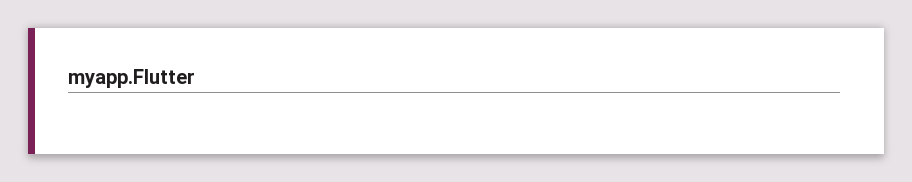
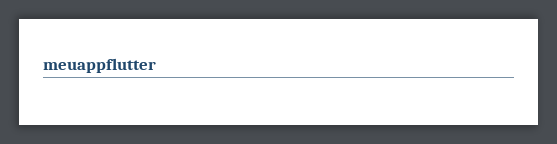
- myapp.Flutter
+ meuappflutter

